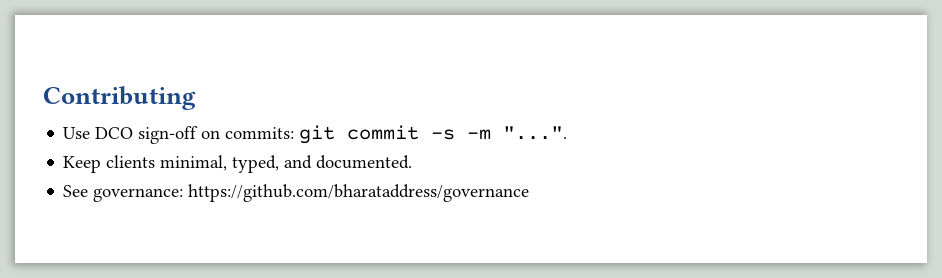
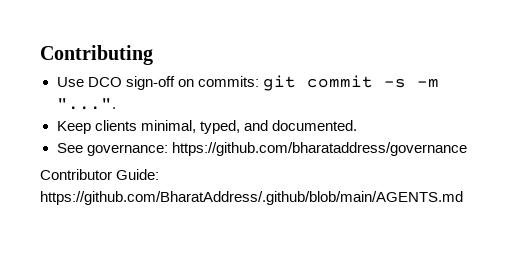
+ Contributor Guide: https://github.com/BharatAddress/.github/blob/main/AGENTS.md

